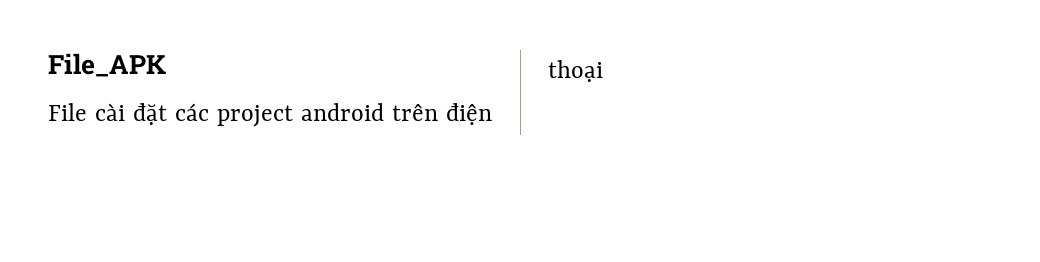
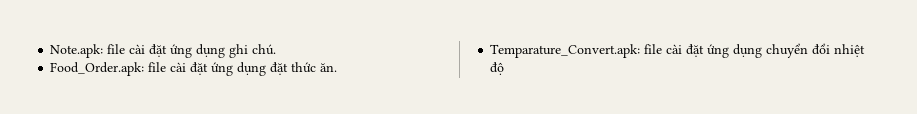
- File_APK
- File cài đặt các project android trên điện thoại
+ Note.apk: file cài đặt ứng dụng ghi chú.
+ Food_Order.apk: file cài đặt ứng dụng đặt thức ăn.
+ Temparature_Convert.apk: file cài đặt ứng dụng chuyển đổi nhiệt độ

